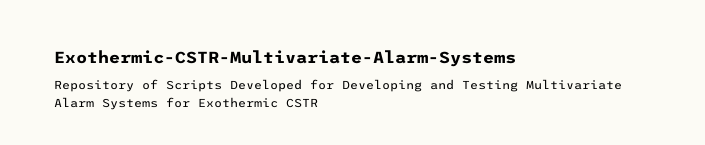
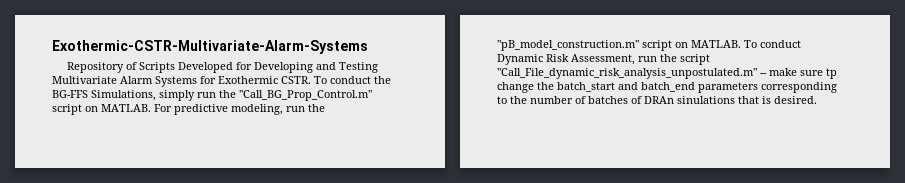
- Repository of Scripts Developed for Developing and Testing Multivariate Alarm Systems for Exothermic CSTR
+ Repository of Scripts Developed for Developing and Testing Multivariate Alarm Systems for Exothermic CSTR. To conduct the BG-FFS Simulations, simply run the "Call_BG_Prop_Control.m" script on MATLAB. For predictive modeling, run the "pB_model_construction.m" script on MATLAB. To conduct Dynamic Risk Assessment, run the script "Call_File_dynamic_risk_analysis_unpostulated.m" -- make sure tp change the batch_start and batch_end parameters corresponding to the number of batches of DRAn sinulations that is desired.

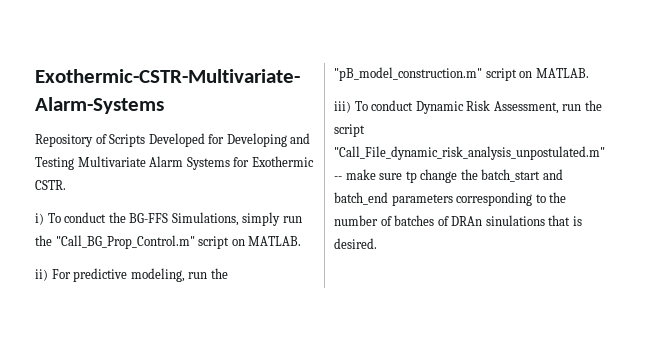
- Repository of Scripts Developed for Developing and Testing Multivariate Alarm Systems for Exothermic CSTR. To conduct the BG-FFS Simulations, simply run the "Call_BG_Prop_Control.m" script on MATLAB. For predictive modeling, run the "pB_model_construction.m" script on MATLAB. To conduct Dynamic Risk Assessment, run the script "Call_File_dynamic_risk_analysis_unpostulated.m" -- make sure tp change the batch_start and batch_end parameters corresponding to the number of batches of DRAn sinulations that is desired.
+ Repository of Scripts Developed for Developing and Testing Multivariate Alarm Systems for Exothermic CSTR.
+ i) To conduct the BG-FFS Simulations, simply run the "Call_BG_Prop_Control.m" script on MATLAB.
+ ii) For predictive modeling, run the "pB_model_construction.m" script on MATLAB.
+ iii) To conduct Dynamic Risk Assessment, run the script "Call_File_dynamic_risk_analysis_unpostulated.m" -- make sure tp change the batch_start and batch_end parameters corresponding to the number of batches of DRAn sinulations that is desired.

